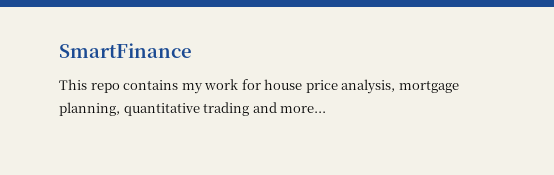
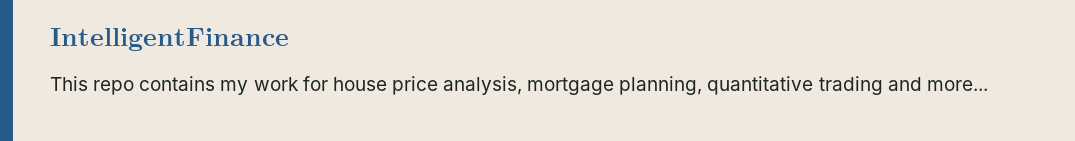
- SmartFinance
+ IntelligentFinance

